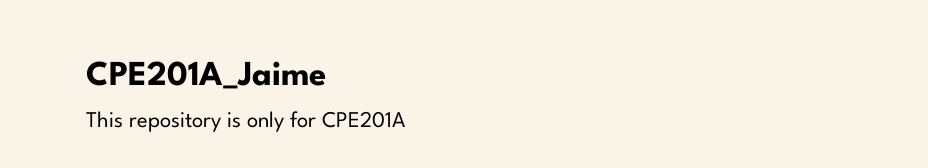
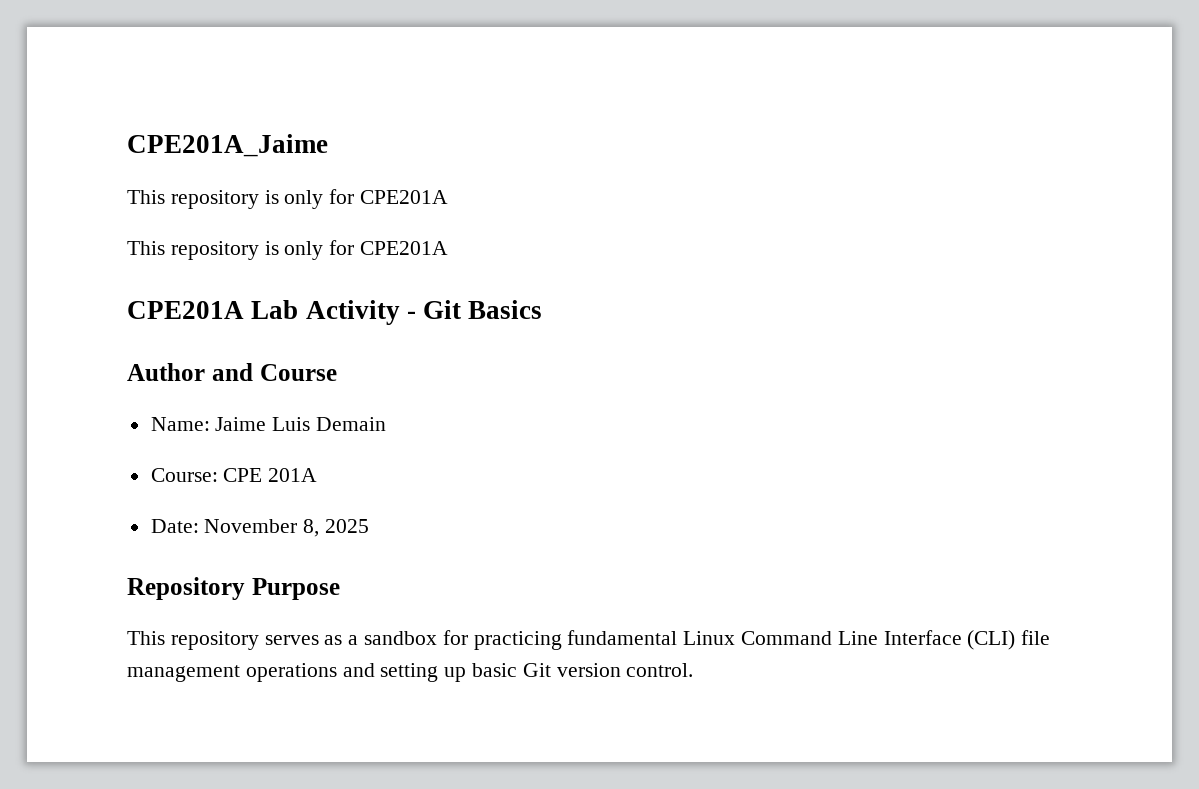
  CPE201A_Jaime
  This repository is only for CPE201A
+ This repository is only for CPE201A
+ CPE201A Lab Activity - Git Basics
+ Author and Course
+ Name: Jaime Luis Demain
+ Course: CPE 201A
+ Date: November 8, 2025
+ Repository Purpose
+ This repository serves as a sandbox for practicing fundamental Linux Command Line Interface (CLI) file management operations and setting up basic Git version control.

